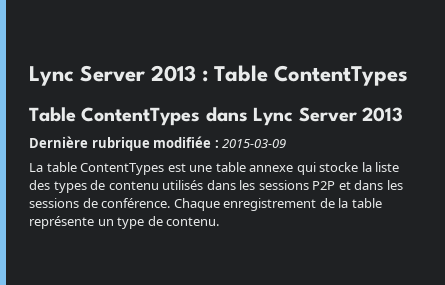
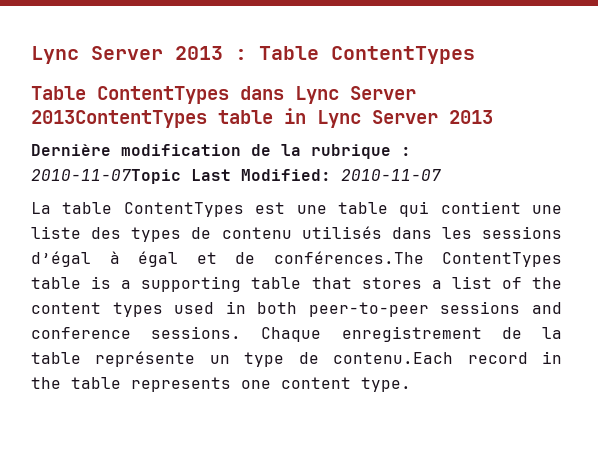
- Table ContentTypes dans Lync Server 2013
- Dernière rubrique modifiée : 2015-03-09
+ Table ContentTypes dans Lync Server 2013ContentTypes table in Lync Server 2013
+ Dernière modification de la rubrique : 2010-11-07Topic Last Modified: 2010-11-07
- La table ContentTypes est une table annexe qui stocke la liste des types de contenu utilisés dans les sessions P2P et dans les sessions de conférence.
+ La table ContentTypes est une table qui contient une liste des types de contenu utilisés dans les sessions d’égal à égal et de conférences.The ContentTypes table is a supporting table that stores a list of the content types used in both peer-to-peer sessions and conference sessions.
- Chaque enregistrement de la table représente un type de contenu.
+ Chaque enregistrement de la table représente un type de contenu.Each record in the table represents one content type.

